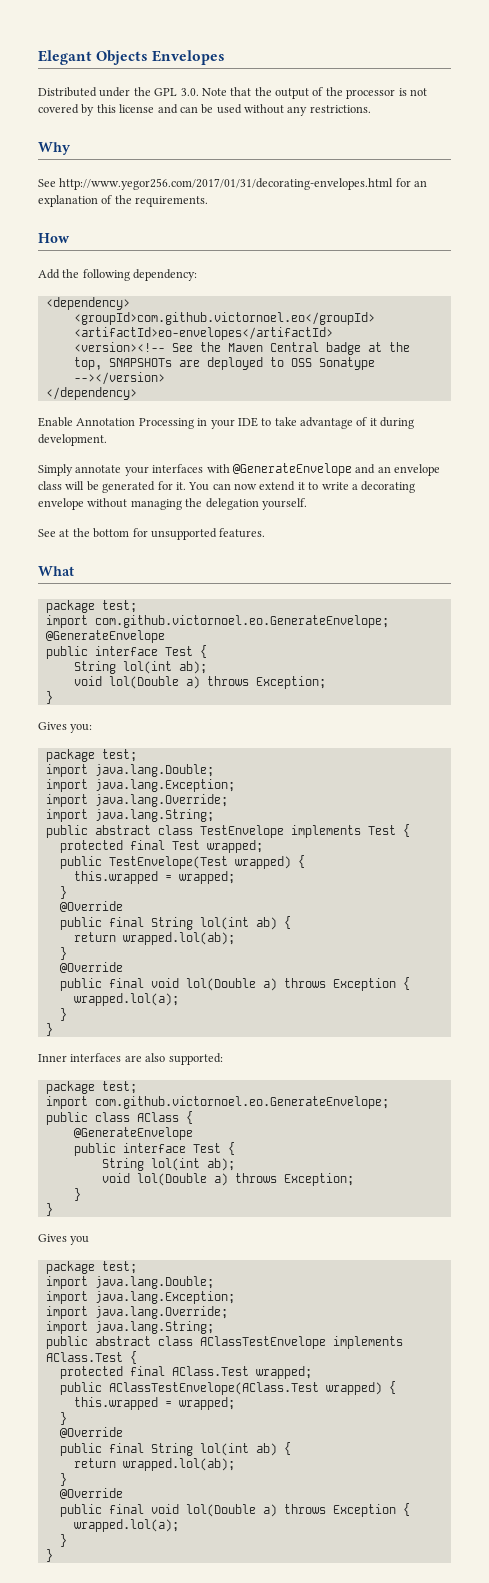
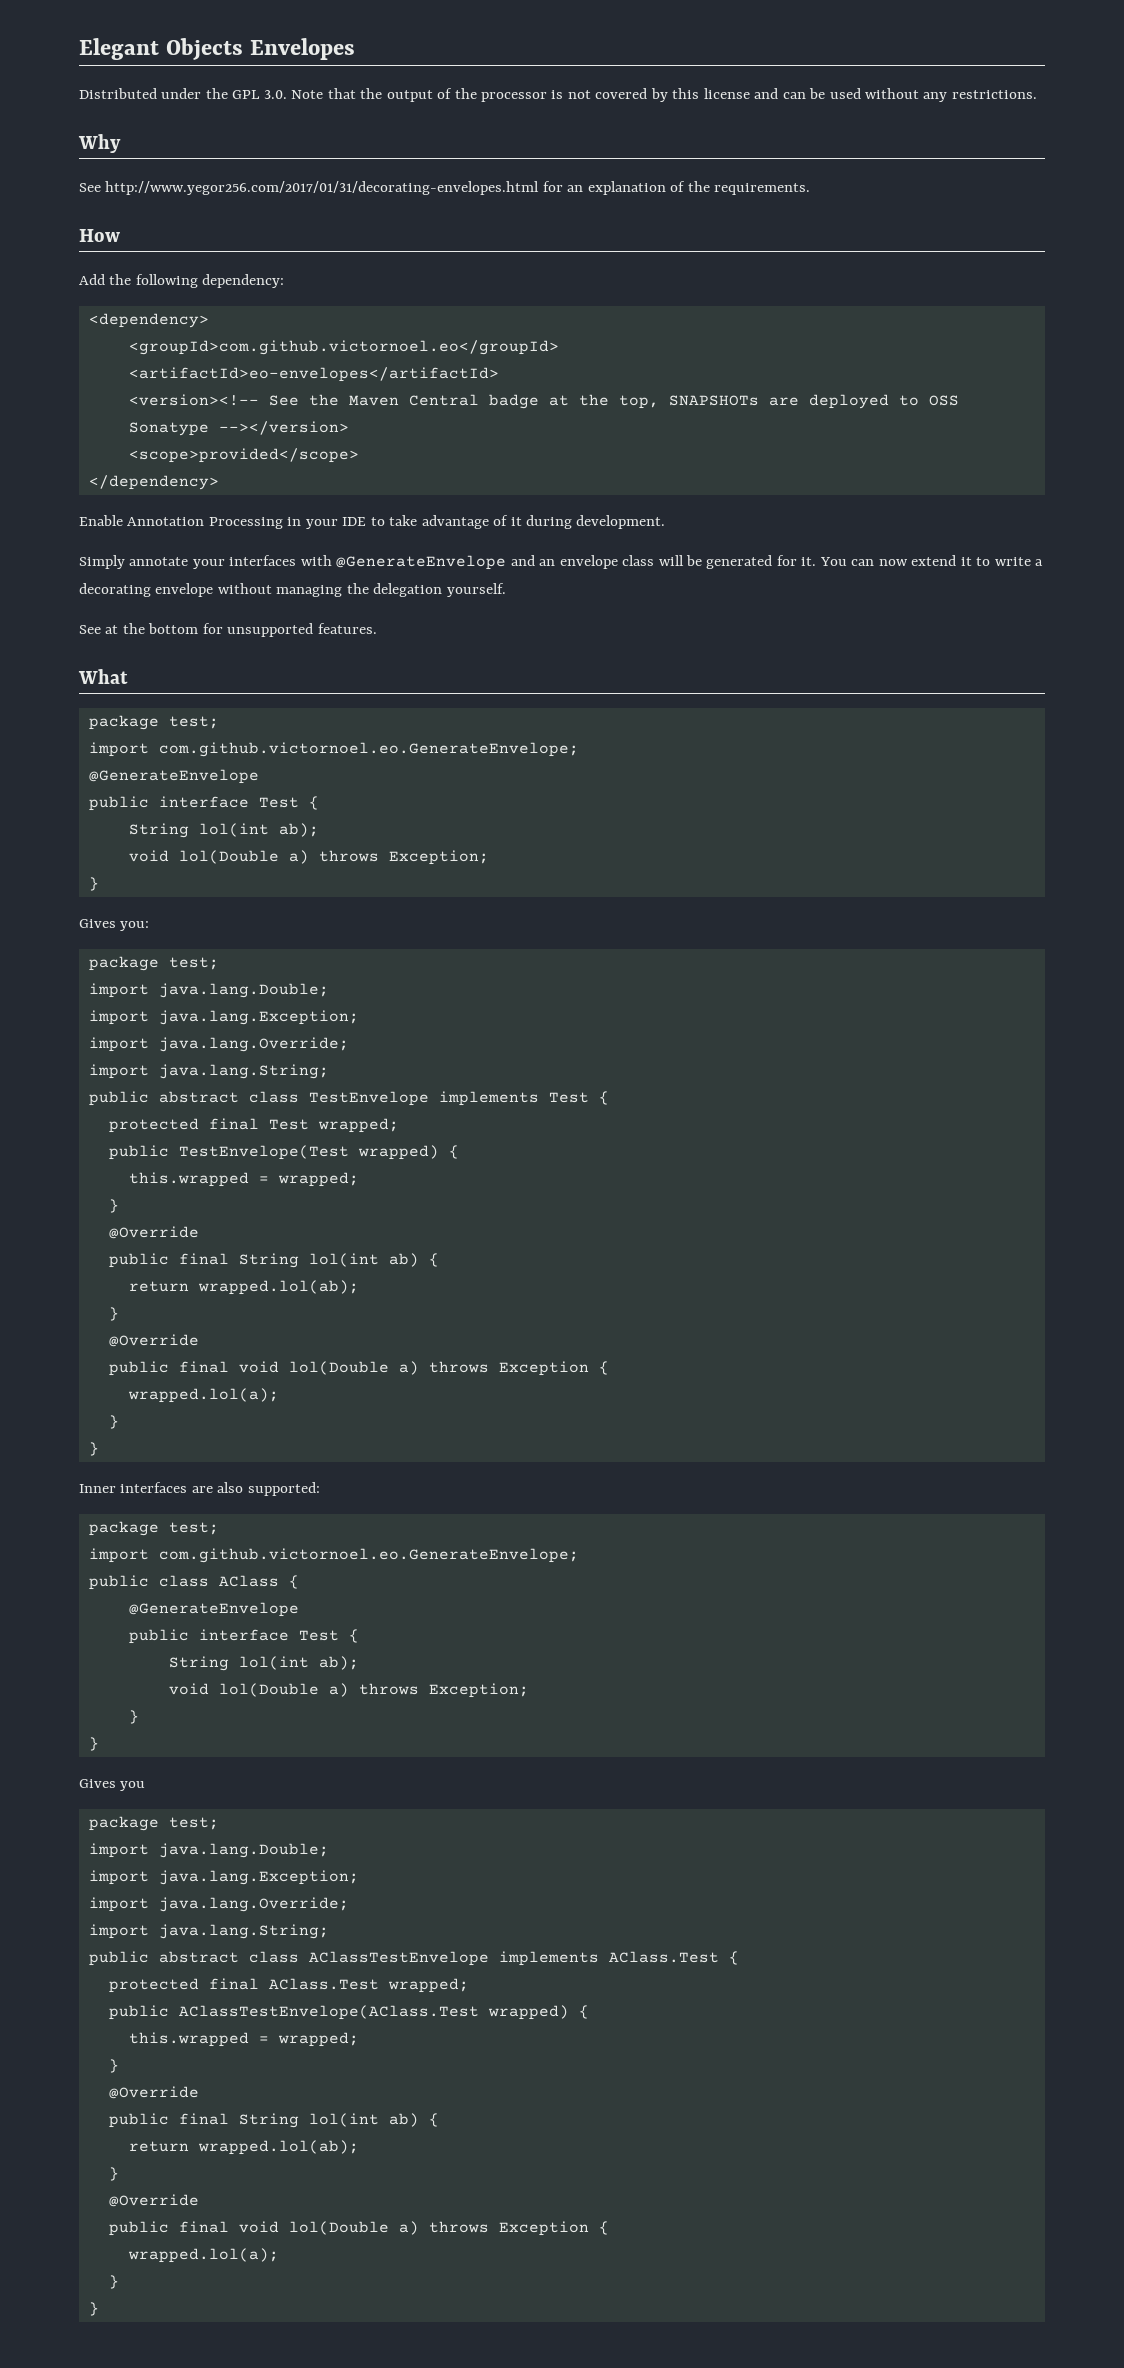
+ <scope>provided</scope>

